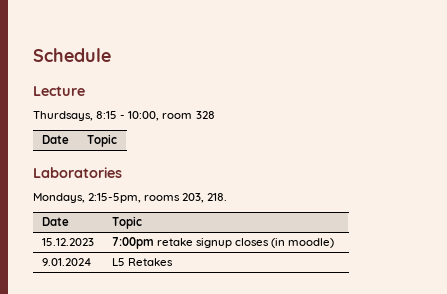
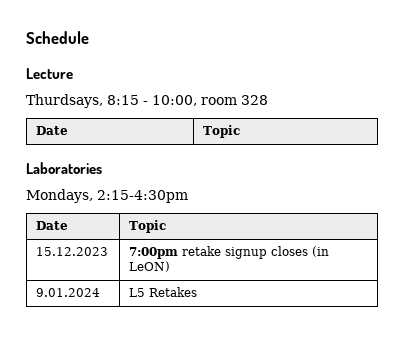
- Mondays, 2:15-5pm, rooms 203, 218.
+ Mondays, 2:15-4:30pm
- 15.12.2023 | 7:00pm retake signup closes (in moodle)
+ 15.12.2023 | 7:00pm retake signup closes (in LeON)

